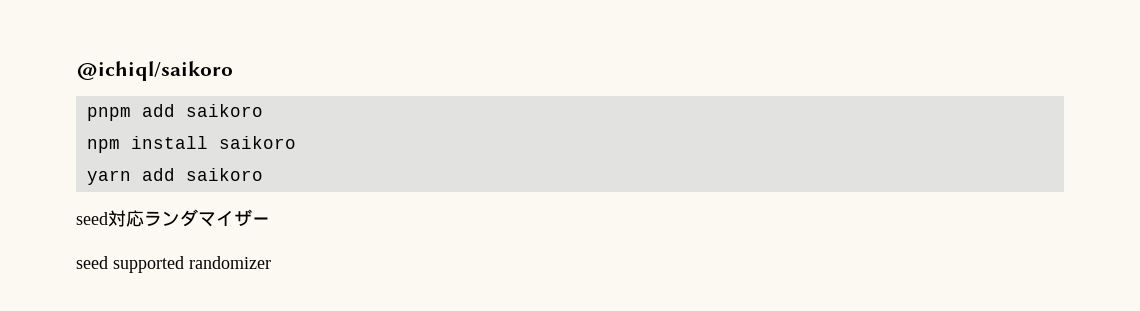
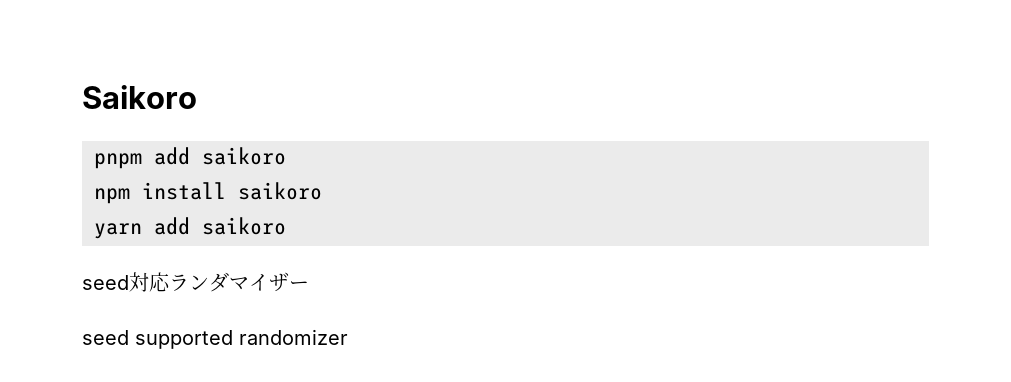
- @ichiql/saikoro
+ Saikoro

